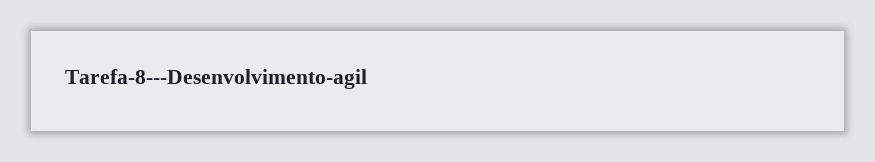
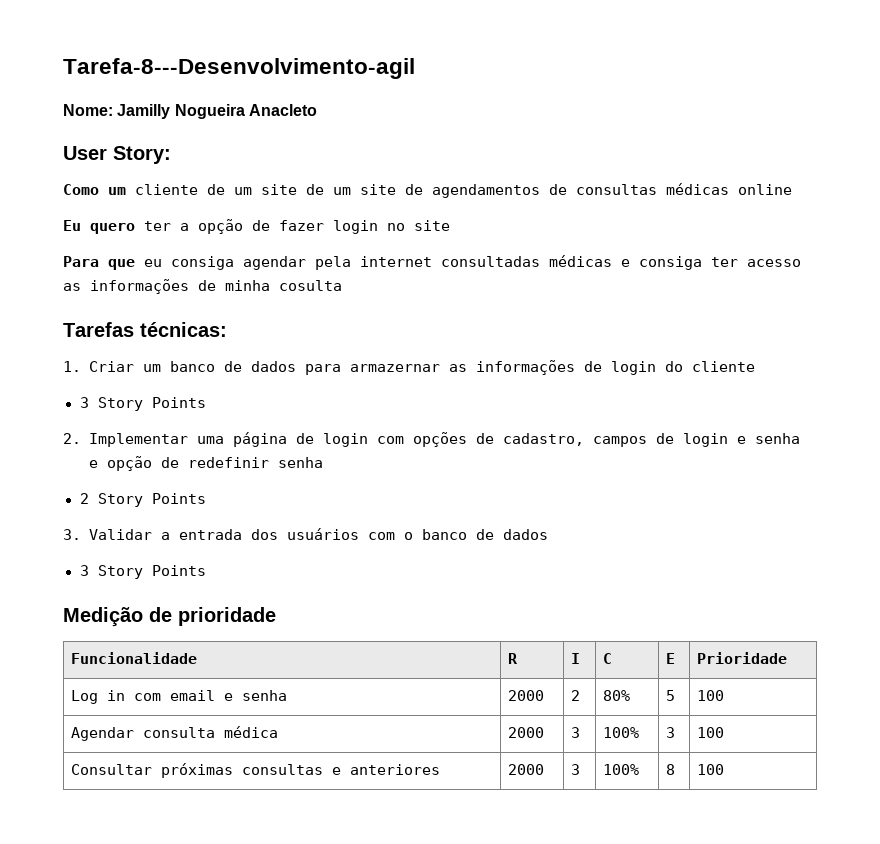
+ Nome: Jamilly Nogueira Anacleto
+ User Story:
+ Como um cliente de um site de um site de agendamentos de consultas médicas online
+ Eu quero ter a opção de fazer login no site
+ Para que eu consiga agendar pela internet consultadas médicas e consiga ter acesso as informações de minha cosulta
+ Tarefas técnicas:
+ 1. Criar um banco de dados para armazernar as informações de login do cliente
+ 3 Story Points
+ 2. Implementar uma página de login com opções de cadastro, campos de login e senha e opção de redefinir senha
+ 2 Story Points
+ 3. Validar a entrada dos usuários com o banco de dados
+ 3 Story Points
+ Medição de prioridade
+ Funcionalidade | R | I | C | E | Prioridade
+ Log in com email e senha | 2000 | 2 | 80% | 5 | 100
+ Agendar consulta médica | 2000 | 3 | 100% | 3 | 100
+ Consultar próximas consultas e anteriores | 2000 | 3 | 100% | 8 | 100

